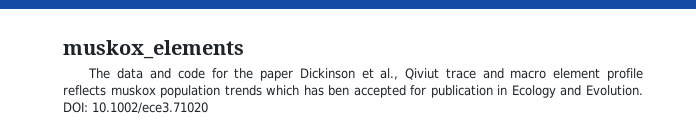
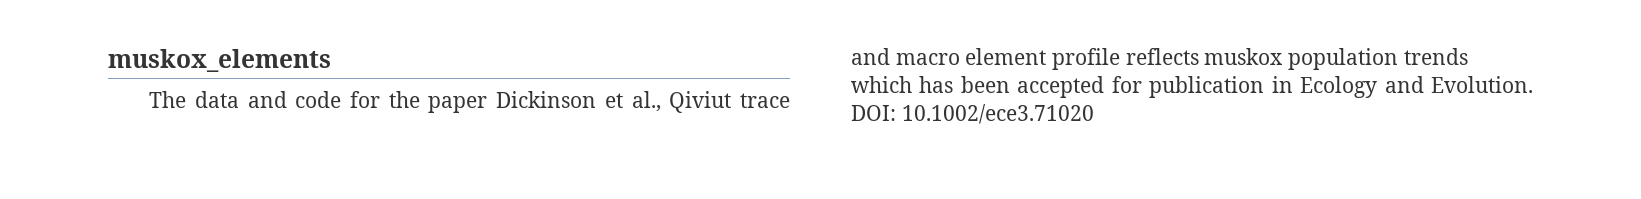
- The data and code for the paper Dickinson et al., Qiviut trace and macro element profile reflects muskox population trends which has ben accepted for publication in Ecology and Evolution.
+ The data and code for the paper Dickinson et al., Qiviut trace and macro element profile reflects muskox population trends which has been accepted for publication in Ecology and Evolution.

